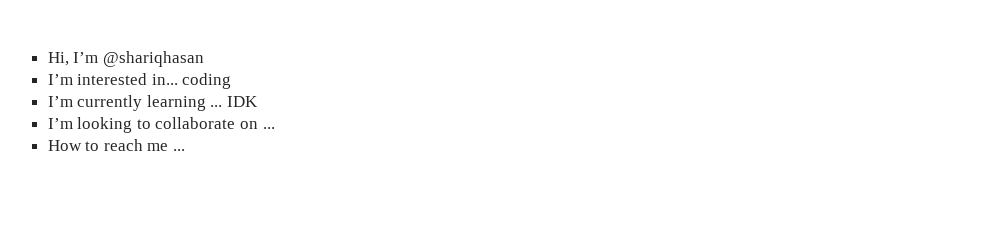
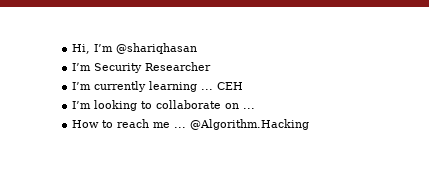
- I’m interested in... coding
+ I’m Security Researcher
- IDK
+ CEH
+ @Algorithm.Hacking

